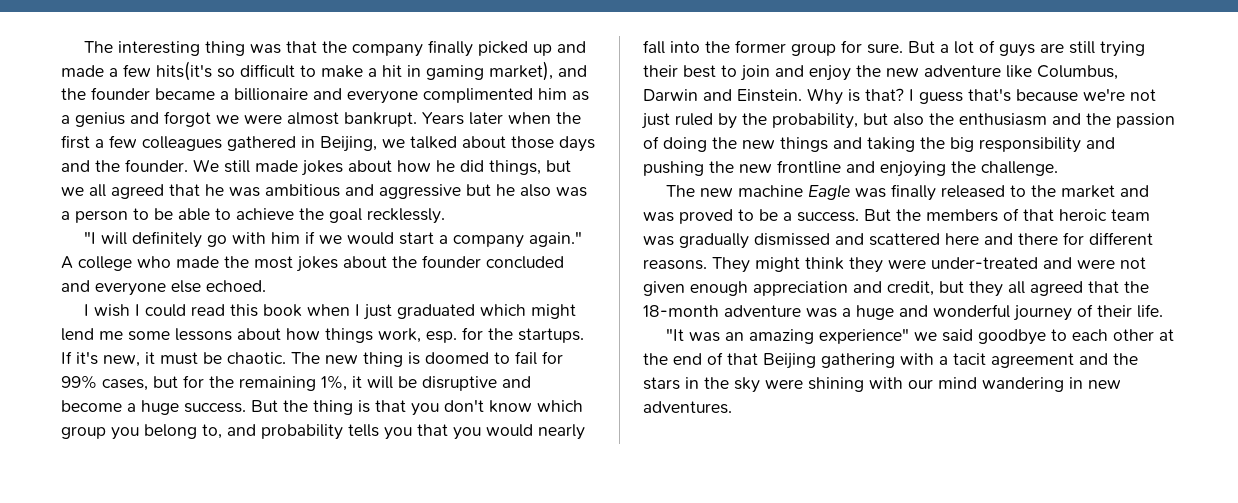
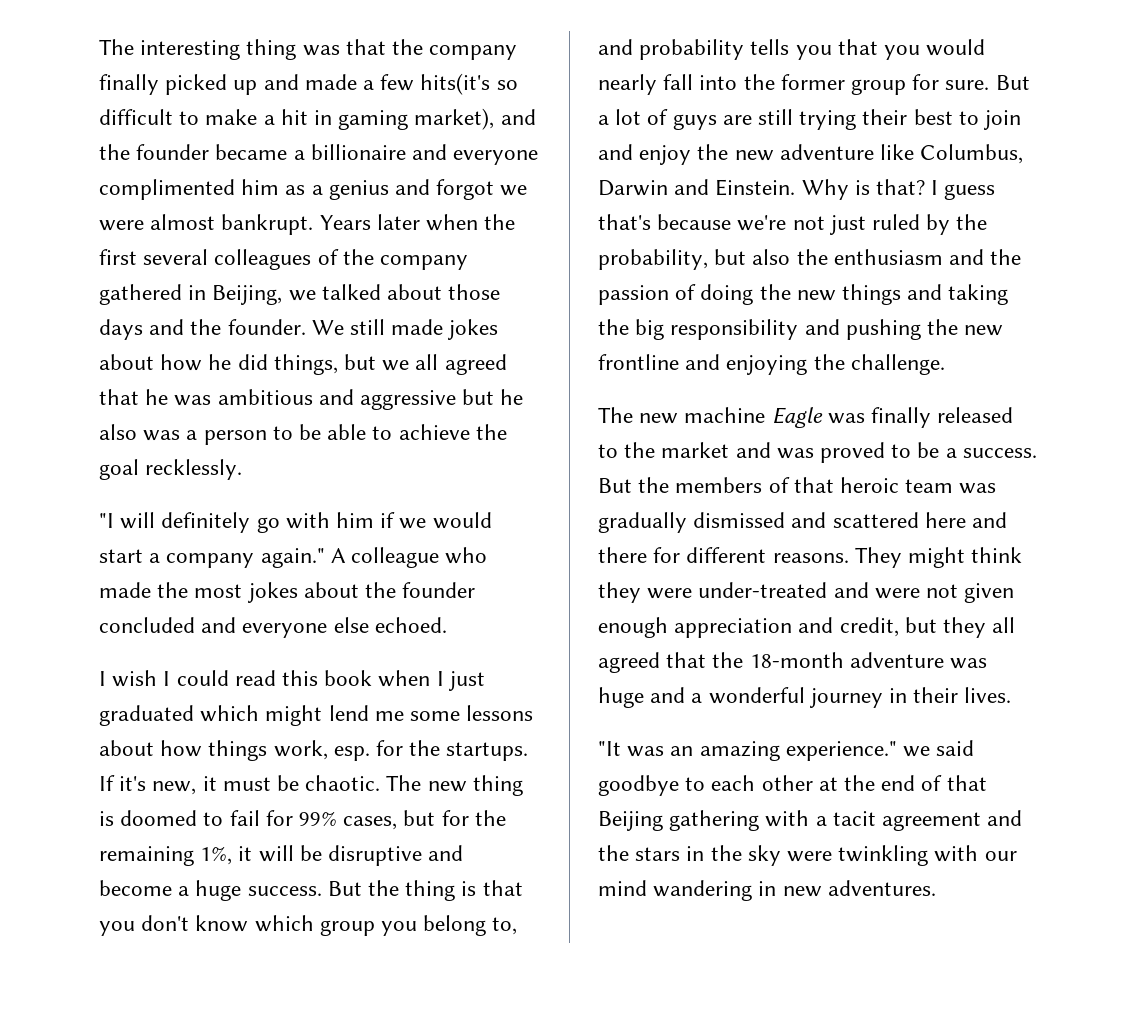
- Years later when the first a few colleagues gathered in Beijing, we talked about those days and the founder.
+ Years later when the first several colleagues of the company gathered in Beijing, we talked about those days and the founder.
- A college who made the most jokes about the founder concluded and everyone else echoed.
+ A colleague who made the most jokes about the founder concluded and everyone else echoed.
- They might think they were under-treated and were not given enough appreciation and credit, but they all agreed that the 18-month adventure was a huge and wonderful journey of their life.
+ They might think they were under-treated and were not given enough appreciation and credit, but they all agreed that the 18-month adventure was huge and a wonderful journey in their lives.
- "It was an amazing experience" we said goodbye to each other at the end of that Beijing gathering with a tacit agreement and the stars in the sky were shining with our mind wandering in new adventures.
+ "It was an amazing experience." we said goodbye to each other at the end of that Beijing gathering with a tacit agreement and the stars in the sky were twinkling with our mind wandering in new adventures.

